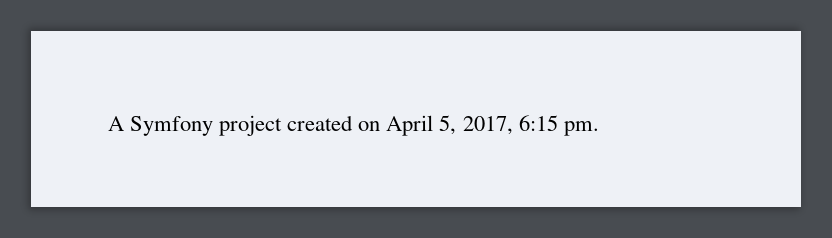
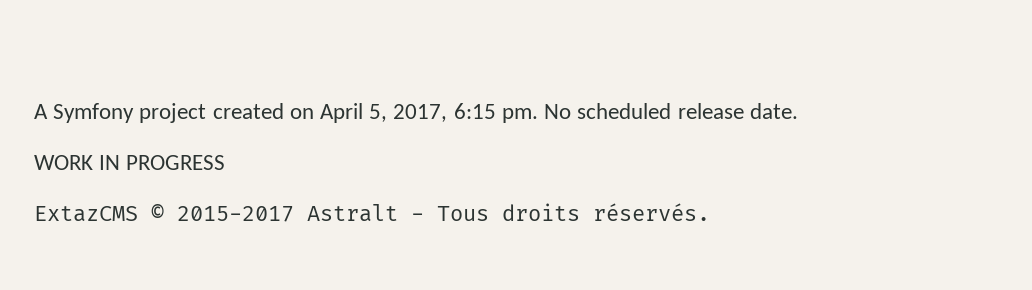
+ No scheduled release date.
+ WORK IN PROGRESS
+ ExtazCMS © 2015-2017 Astralt - Tous droits réservés.

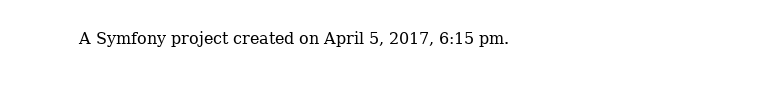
- No scheduled release date.
- WORK IN PROGRESS
- ExtazCMS © 2015-2017 Astralt - Tous droits réservés.

